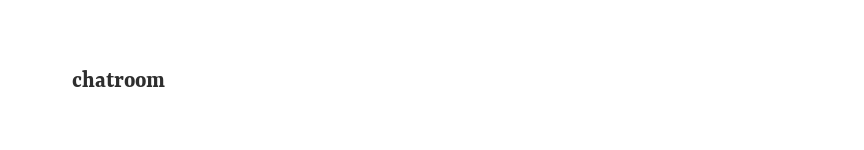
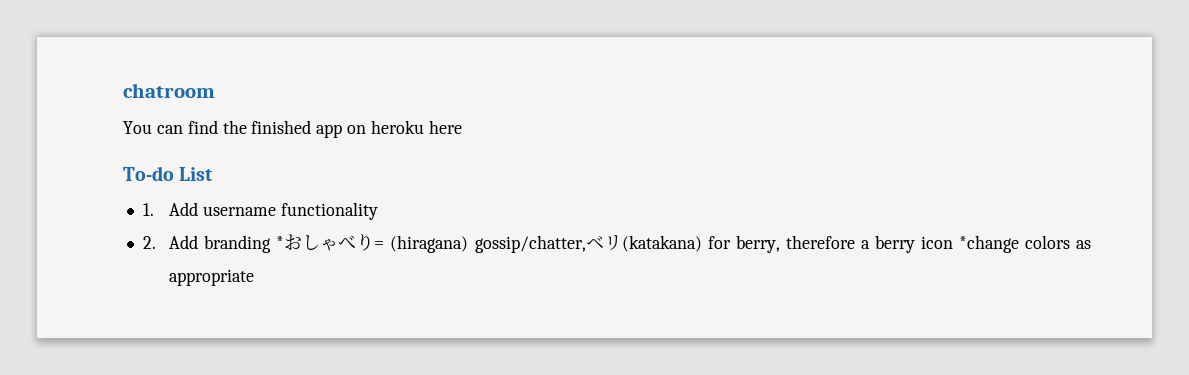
+ You can find the finished app on heroku here
+ To-do List
+ 1. Add username functionality
+ 2. Add branding *おしゃべり= (hiragana) gossip/chatter,ベリ(katakana) for berry, therefore a berry icon *change colors as appropriate

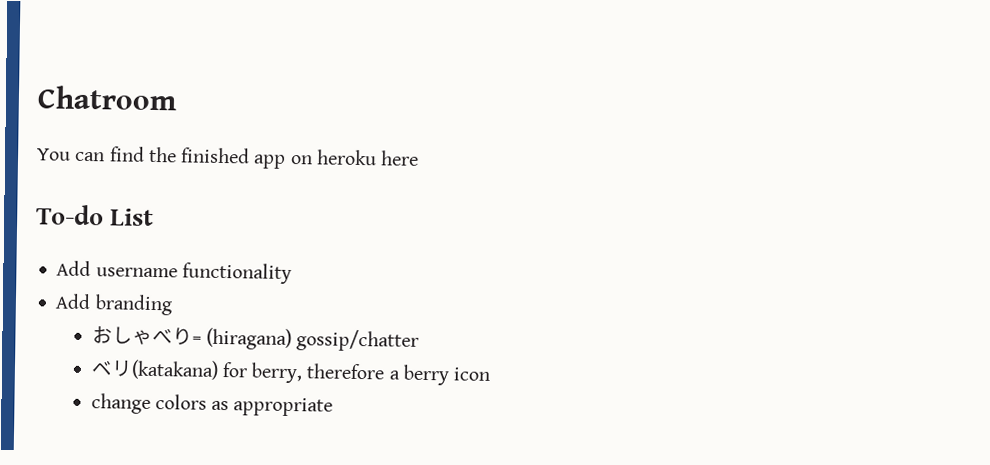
- chatroom
+ Chatroom
- 1. Add username functionality
+ Add username functionality
- 2. Add branding *おしゃべり= (hiragana) gossip/chatter,ベリ(katakana) for berry, therefore a berry icon *change colors as appropriate
+ Add branding
+ おしゃべり= (hiragana) gossip/chatter
+ ベリ(katakana) for berry, therefore a berry icon
+ change colors as appropriate

